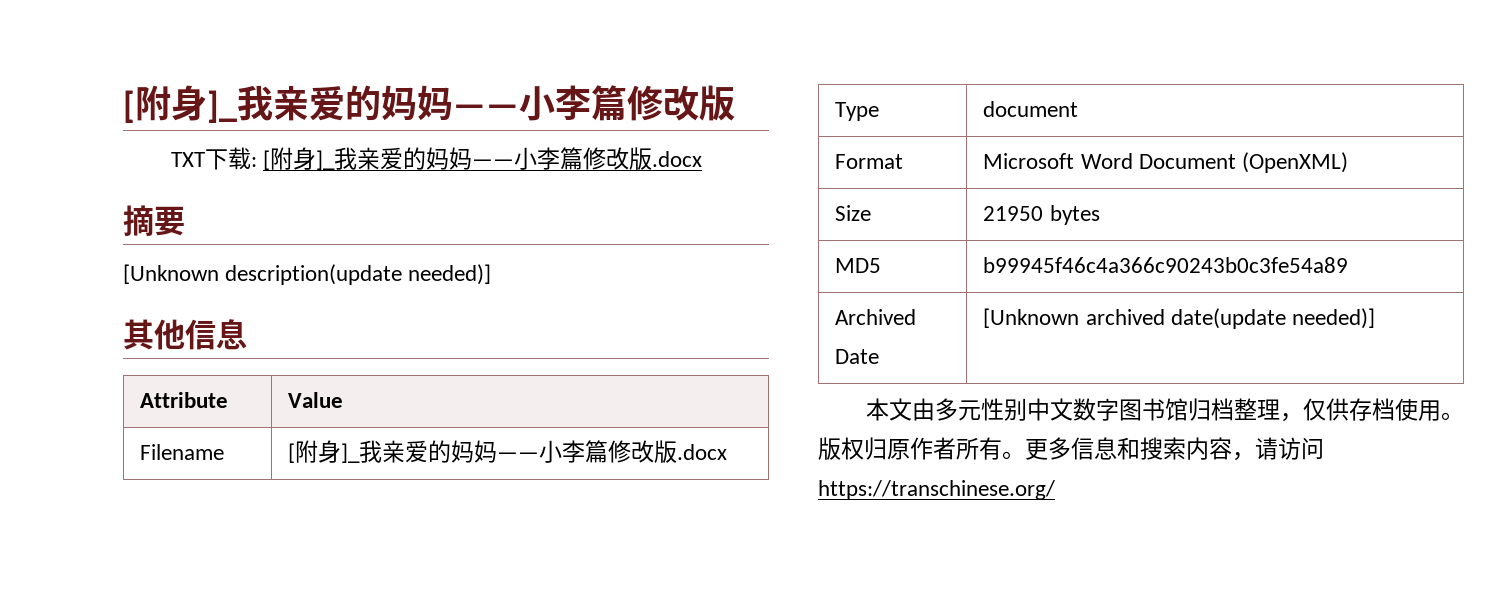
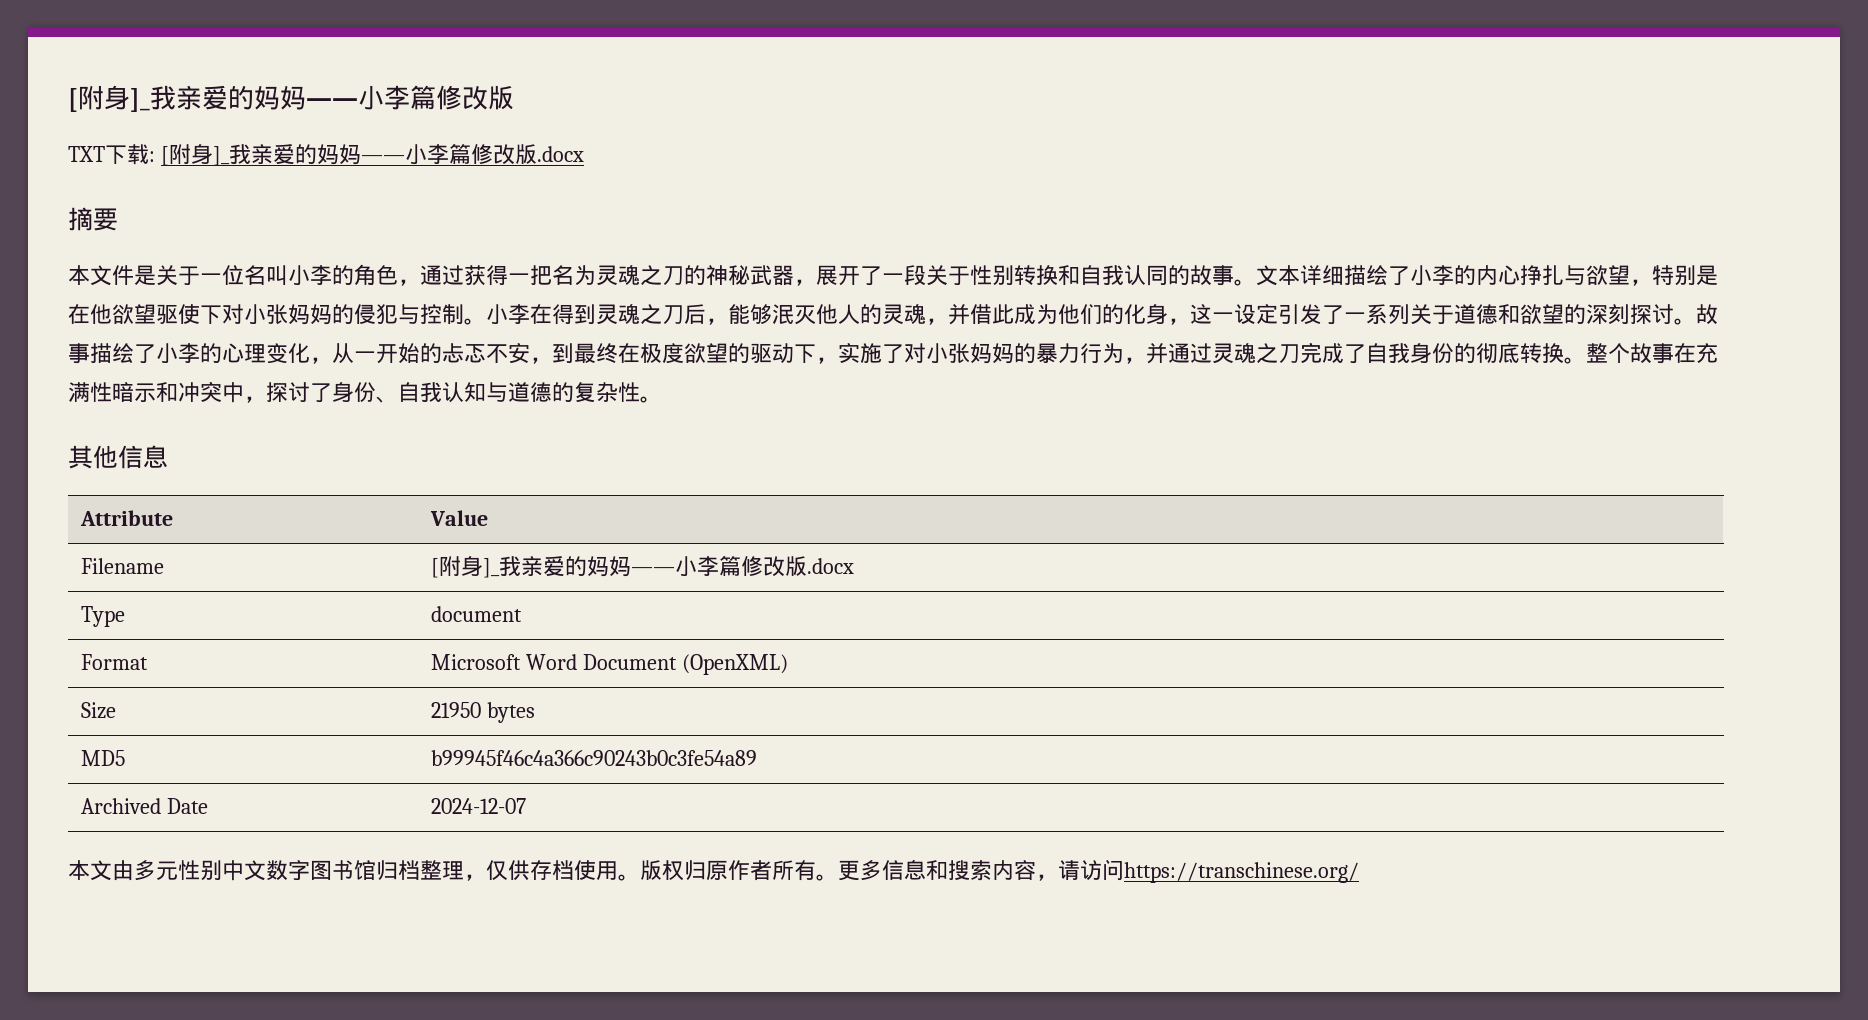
- [Unknown description(update needed)]
+ 本文件是关于一位名叫小李的角色，通过获得一把名为灵魂之刀的神秘武器，展开了一段关于性别转换和自我认同的故事。文本详细描绘了小李的内心挣扎与欲望，特别是在他欲望驱使下对小张妈妈的侵犯与控制。小李在得到灵魂之刀后，能够泯灭他人的灵魂，并借此成为他们的化身，这一设定引发了一系列关于道德和欲望的深刻探讨。故事描绘了小李的心理变化，从一开始的忐忑不安，到最终在极度欲望的驱动下，实施了对小张妈妈的暴力行为，并通过灵魂之刀完成了自我身份的彻底转换。整个故事在充满性暗示和冲突中，探讨了身份、自我认知与道德的复杂性。
- Archived Date | [Unknown archived date(update needed)]
+ Archived Date | 2024-12-07

